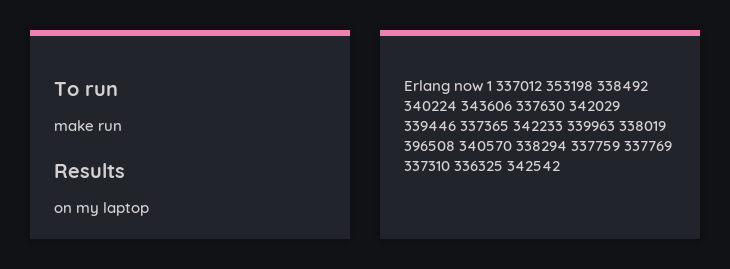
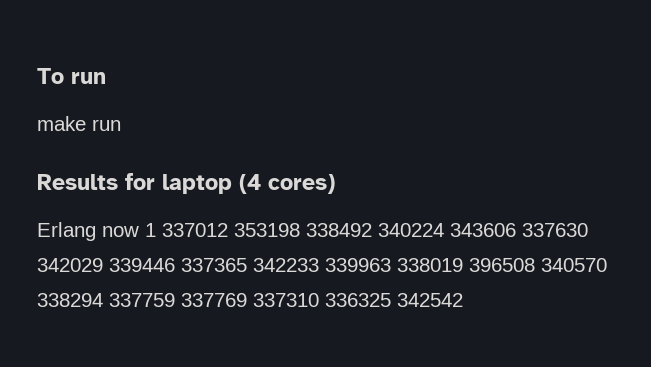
- Results
- on my laptop
+ Results for laptop (4 cores)

